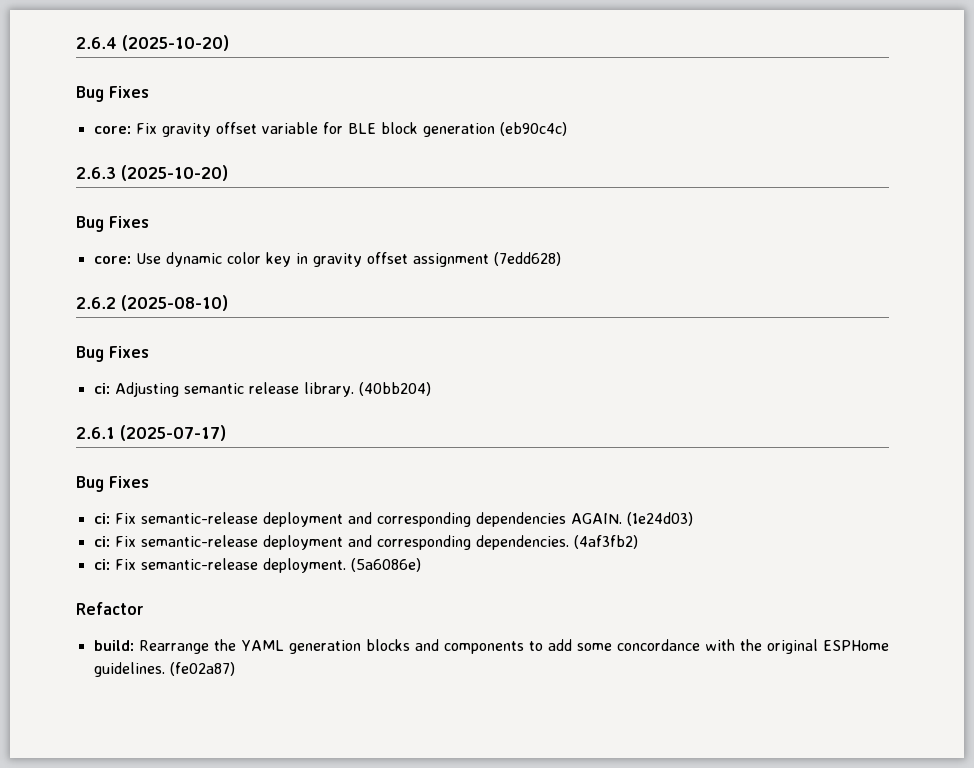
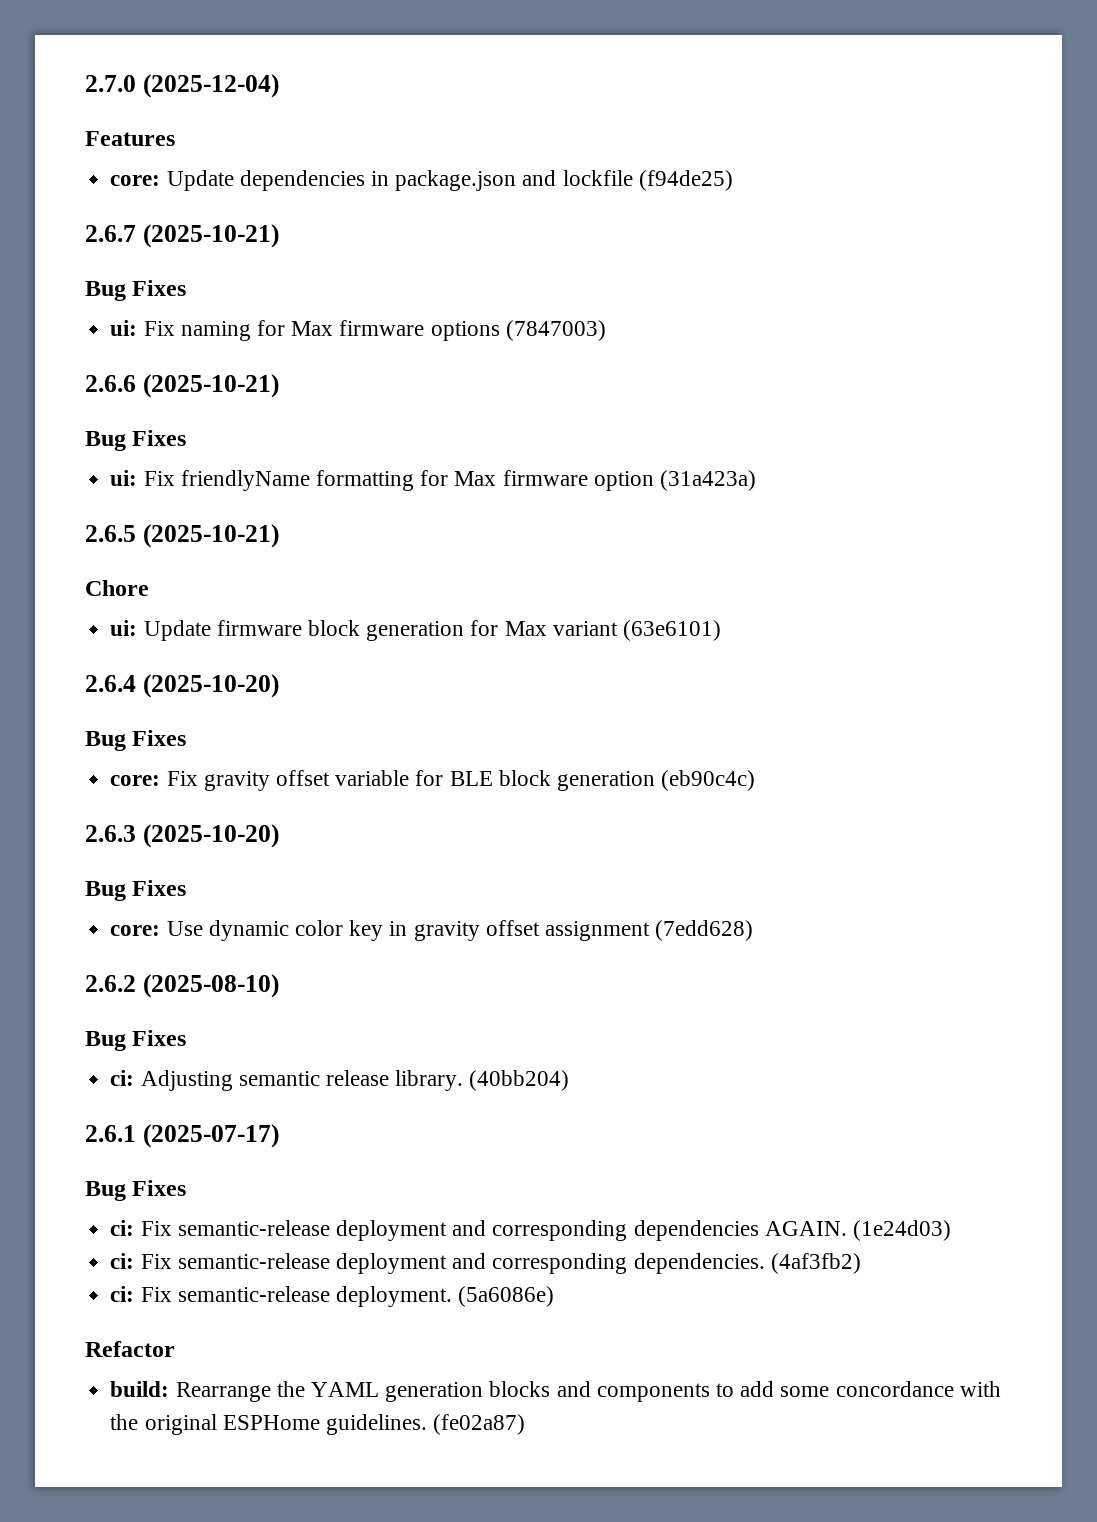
+ 2.7.0 (2025-12-04)
+ Features
+ core: Update dependencies in package.json and lockfile (f94de25)
+ 2.6.7 (2025-10-21)
+ Bug Fixes
+ ui: Fix naming for Max firmware options (7847003)
+ 2.6.6 (2025-10-21)
+ Bug Fixes
+ ui: Fix friendlyName formatting for Max firmware option (31a423a)
+ 2.6.5 (2025-10-21)
+ Chore
+ ui: Update firmware block generation for Max variant (63e6101)

